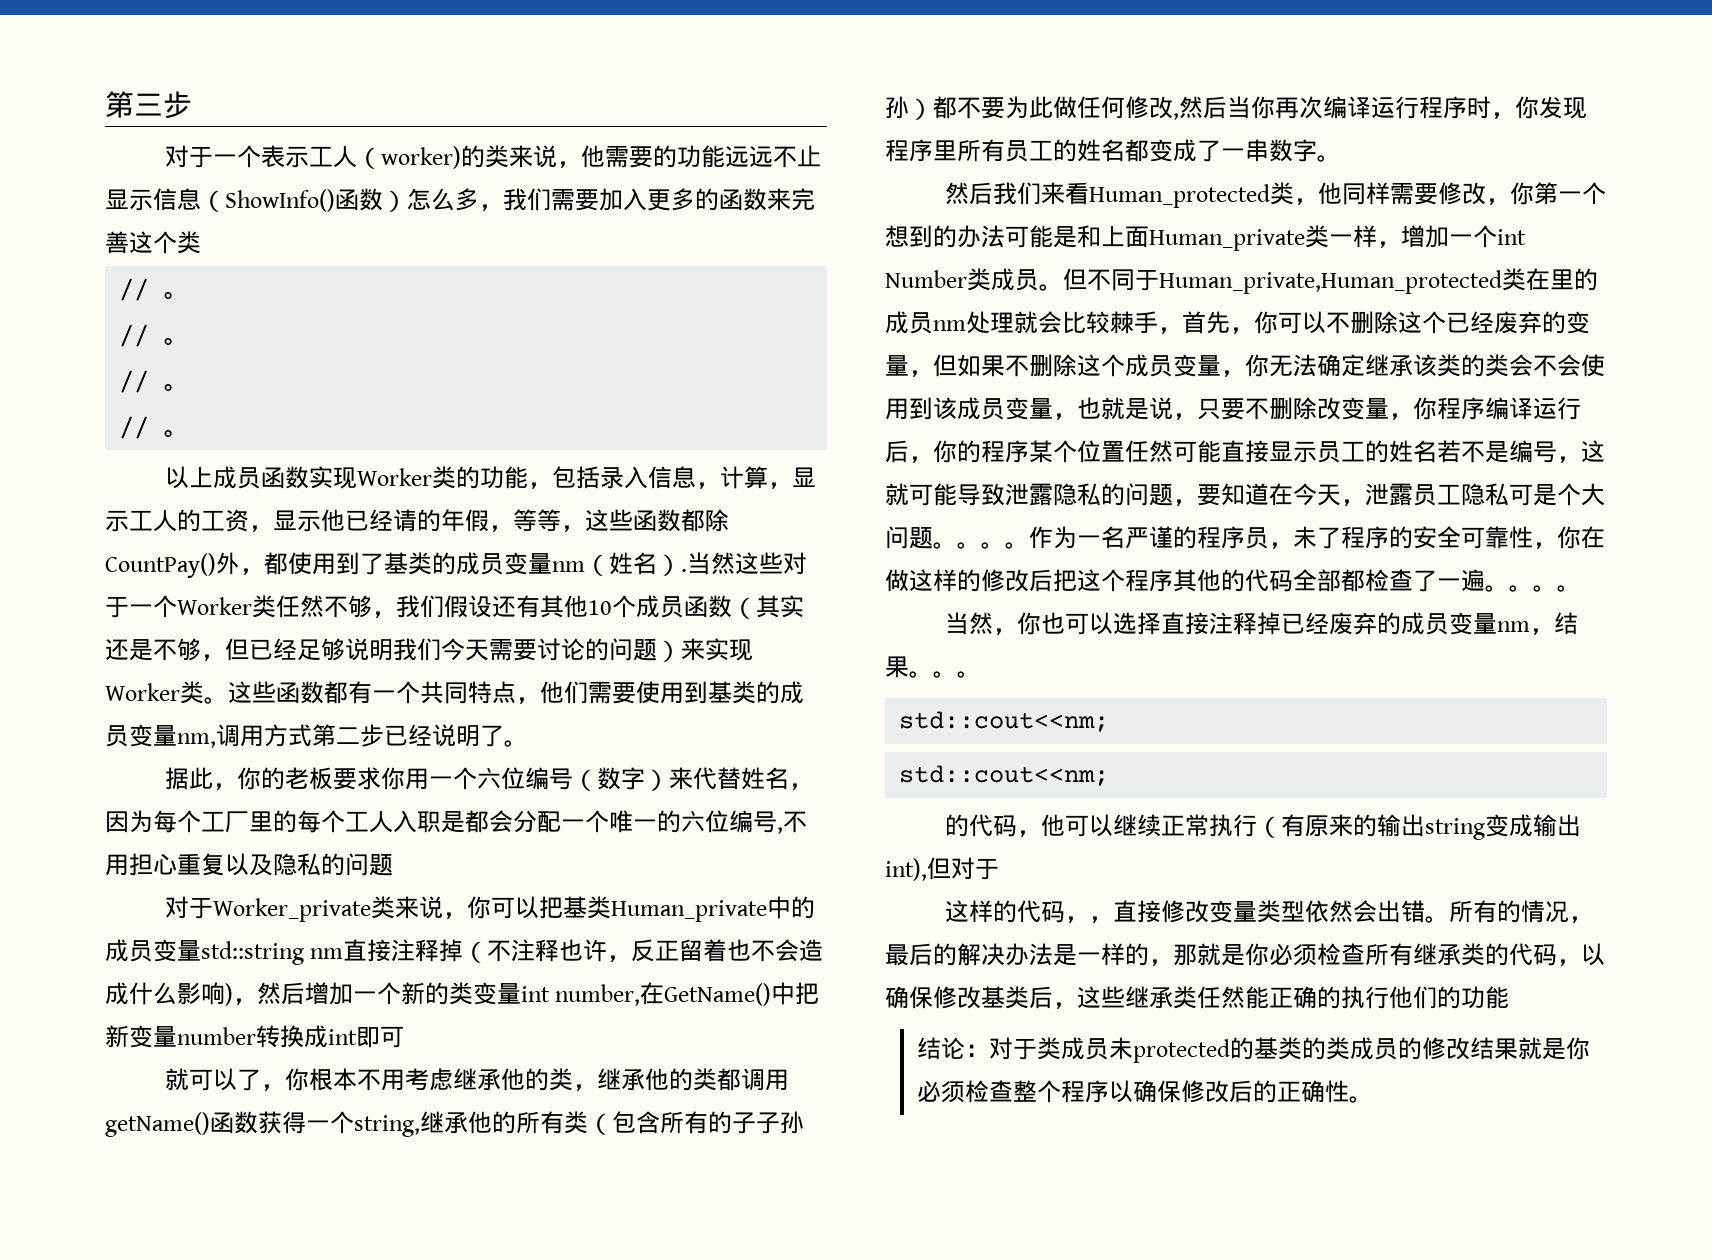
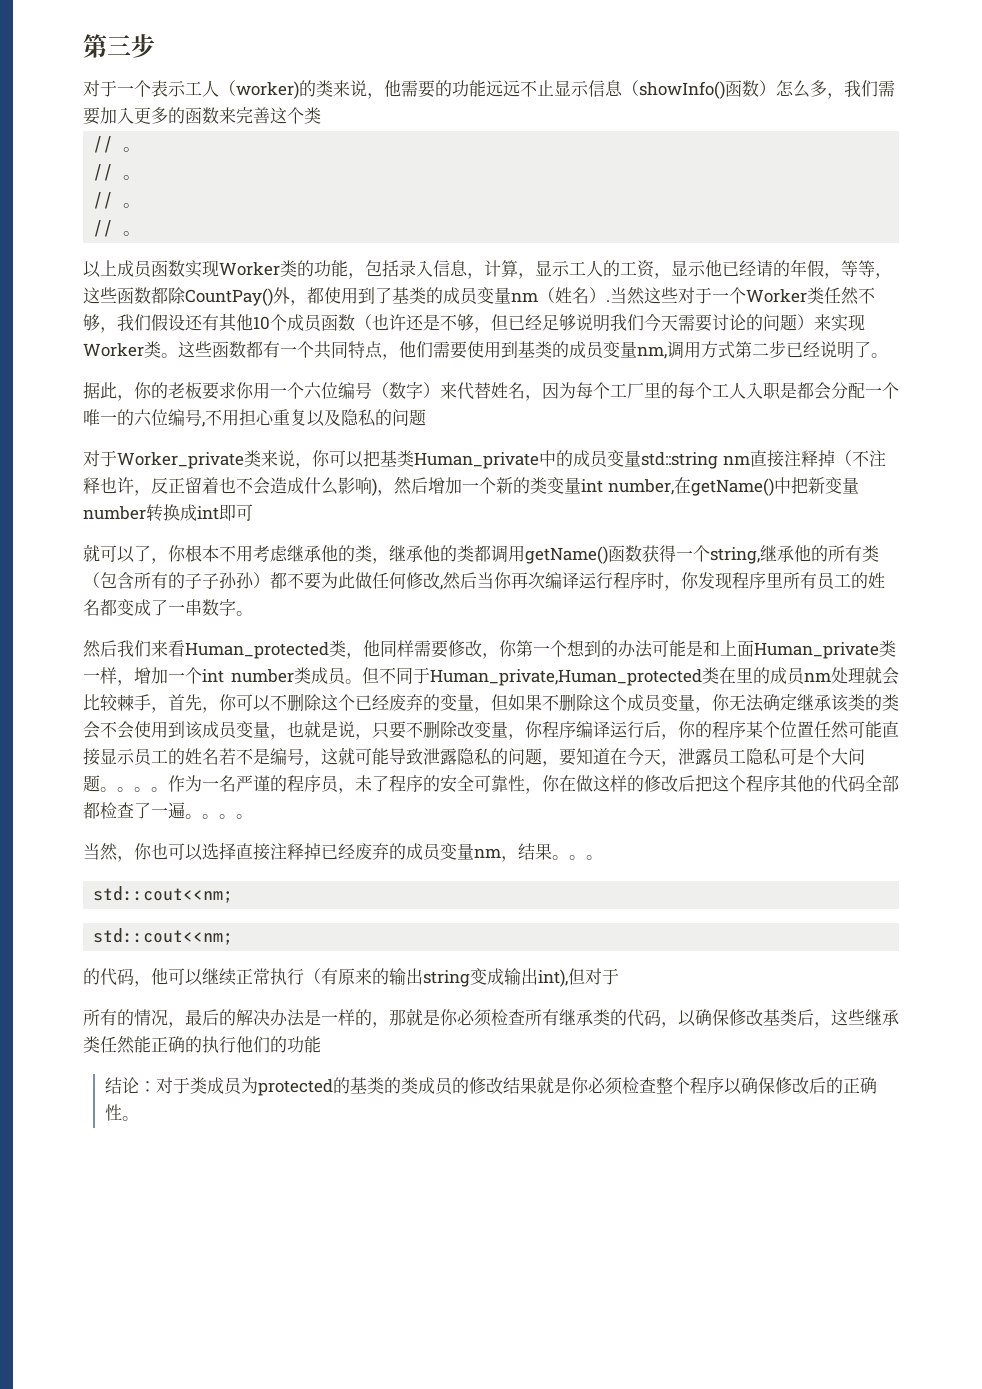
- 对于一个表示工人（worker)的类来说，他需要的功能远远不止显示信息（ShowInfo()函数）怎么多，我们需要加入更多的函数来完善这个类
+ 对于一个表示工人（worker)的类来说，他需要的功能远远不止显示信息（showInfo()函数）怎么多，我们需要加入更多的函数来完善这个类
- 当然这些对于一个Worker类任然不够，我们假设还有其他10个成员函数（其实还是不够，但已经足够说明我们今天需要讨论的问题）来实现Worker类。
+ 当然这些对于一个Worker类任然不够，我们假设还有其他10个成员函数（也许还是不够，但已经足够说明我们今天需要讨论的问题）来实现Worker类。
- 对于Worker_private类来说，你可以把基类Human_private中的成员变量std::string nm直接注释掉（不注释也许，反正留着也不会造成什么影响)，然后增加一个新的类变量int number,在GetName()中把新变量number转换成int即可
+ 对于Worker_private类来说，你可以把基类Human_private中的成员变量std::string nm直接注释掉（不注释也许，反正留着也不会造成什么影响)，然后增加一个新的类变量int number,在getName()中把新变量number转换成int即可
- 然后我们来看Human_protected类，他同样需要修改，你第一个想到的办法可能是和上面Human_private类一样，增加一个int Number类成员。
+ 然后我们来看Human_protected类，他同样需要修改，你第一个想到的办法可能是和上面Human_private类一样，增加一个int number类成员。
- 这样的代码，，直接修改变量类型依然会出错。
- 结论：对于类成员未protected的基类的类成员的修改结果就是你必须检查整个程序以确保修改后的正确性。
+ 结论：对于类成员为protected的基类的类成员的修改结果就是你必须检查整个程序以确保修改后的正确性。

